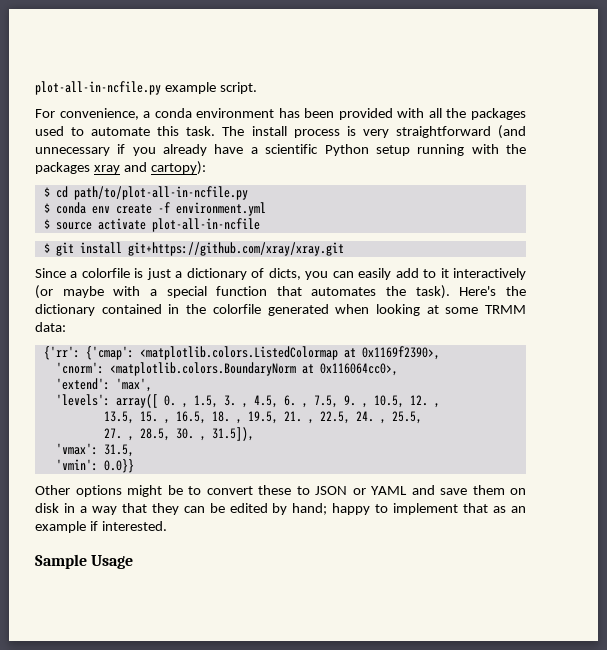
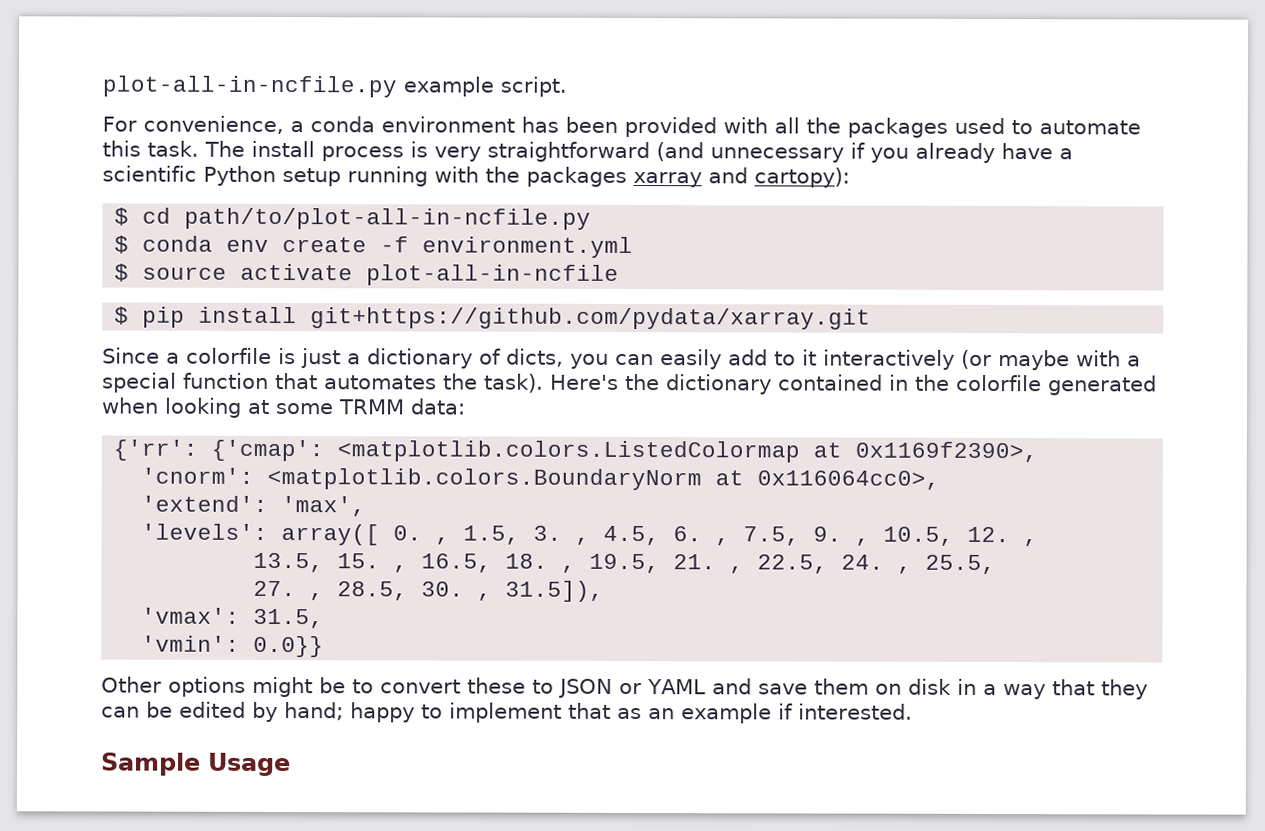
- The install process is very straightforward (and unnecessary if you already have a scientific Python setup running with the packages xray and cartopy):
+ The install process is very straightforward (and unnecessary if you already have a scientific Python setup running with the packages xarray and cartopy):
- $ git install git+https://github.com/xray/xray.git
+ $ pip install git+https://github.com/pydata/xarray.git

